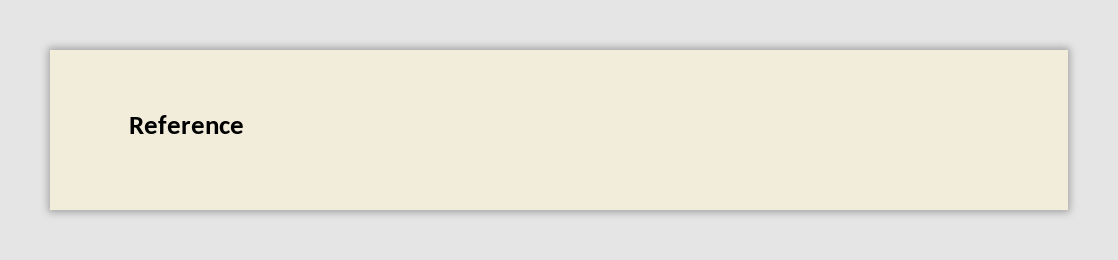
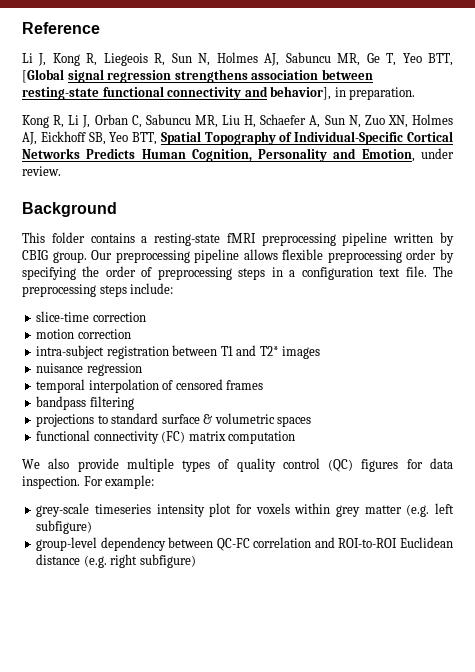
+ Li J, Kong R, Liegeois R, Sun N, Holmes AJ, Sabuncu MR, Ge T, Yeo BTT, [Global signal regression strengthens association between resting-state functional connectivity and behavior], in preparation.
+ Kong R, Li J, Orban C, Sabuncu MR, Liu H, Schaefer A, Sun N, Zuo XN, Holmes AJ, Eickhoff SB, Yeo BTT, Spatial Topography of Individual-Specific Cortical Networks Predicts Human Cognition, Personality and Emotion, under review.
+ Background
+ This folder contains a resting-state fMRI preprocessing pipeline written by CBIG group. Our preprocessing pipeline allows flexible preprocessing order by specifying the order of preprocessing steps in a configuration text file. The preprocessing steps include:
+ slice-time correction
+ motion correction
+ intra-subject registration between T1 and T2* images
+ nuisance regression
+ temporal interpolation of censored frames
+ bandpass filtering
+ projections to standard surface & volumetric spaces
+ functional connectivity (FC) matrix computation
+ We also provide multiple types of quality control (QC) figures for data inspection. For example:
+ grey-scale timeseries intensity plot for voxels within grey matter (e.g. left subfigure)
+ group-level dependency between QC-FC correlation and ROI-to-ROI Euclidean distance (e.g. right subfigure)

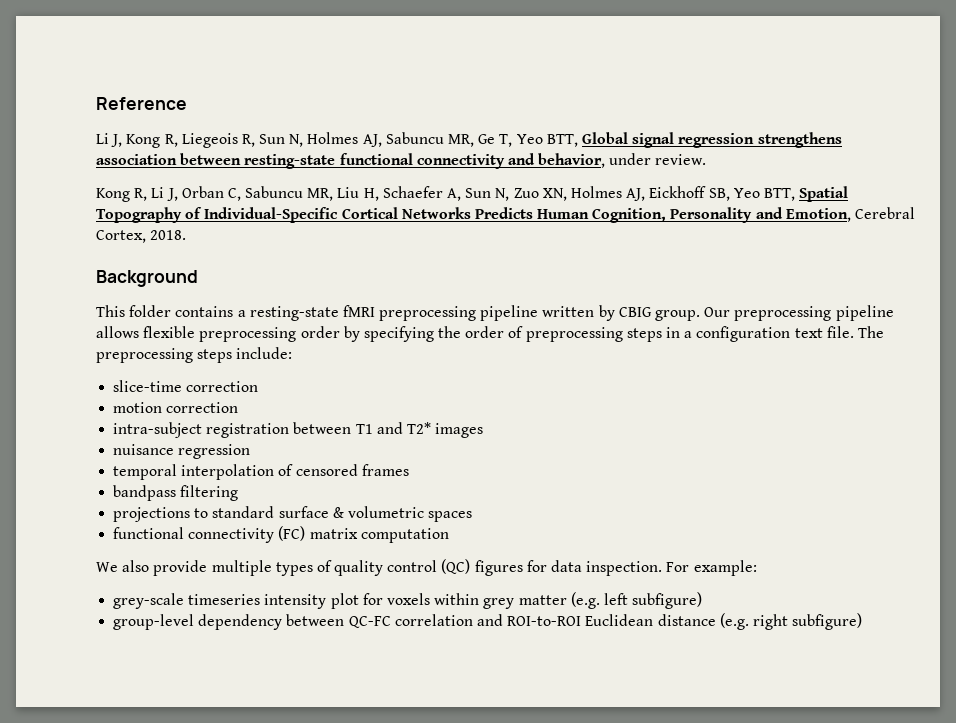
- Li J, Kong R, Liegeois R, Sun N, Holmes AJ, Sabuncu MR, Ge T, Yeo BTT, [Global signal regression strengthens association between resting-state functional connectivity and behavior], in preparation.
+ Li J, Kong R, Liegeois R, Sun N, Holmes AJ, Sabuncu MR, Ge T, Yeo BTT, Global signal regression strengthens association between resting-state functional connectivity and behavior, under review.
- Kong R, Li J, Orban C, Sabuncu MR, Liu H, Schaefer A, Sun N, Zuo XN, Holmes AJ, Eickhoff SB, Yeo BTT, Spatial Topography of Individual-Specific Cortical Networks Predicts Human Cognition, Personality and Emotion, under review.
+ Kong R, Li J, Orban C, Sabuncu MR, Liu H, Schaefer A, Sun N, Zuo XN, Holmes AJ, Eickhoff SB, Yeo BTT, Spatial Topography of Individual-Specific Cortical Networks Predicts Human Cognition, Personality and Emotion, Cerebral Cortex, 2018.

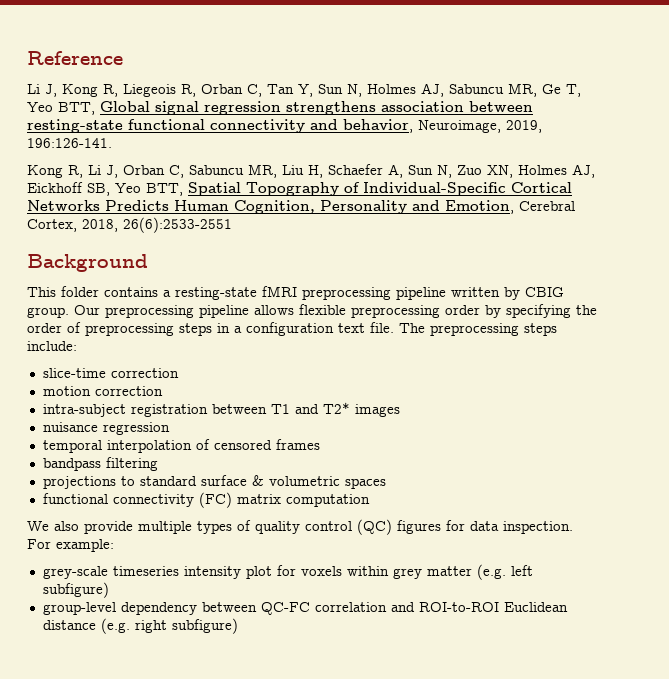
- Li J, Kong R, Liegeois R, Sun N, Holmes AJ, Sabuncu MR, Ge T, Yeo BTT, Global signal regression strengthens association between resting-state functional connectivity and behavior, under review.
+ Li J, Kong R, Liegeois R, Orban C, Tan Y, Sun N, Holmes AJ, Sabuncu MR, Ge T, Yeo BTT, Global signal regression strengthens association between resting-state functional connectivity and behavior, Neuroimage, 2019, 196:126-141.
- Kong R, Li J, Orban C, Sabuncu MR, Liu H, Schaefer A, Sun N, Zuo XN, Holmes AJ, Eickhoff SB, Yeo BTT, Spatial Topography of Individual-Specific Cortical Networks Predicts Human Cognition, Personality and Emotion, Cerebral Cortex, 2018.
+ Kong R, Li J, Orban C, Sabuncu MR, Liu H, Schaefer A, Sun N, Zuo XN, Holmes AJ, Eickhoff SB, Yeo BTT, Spatial Topography of Individual-Specific Cortical Networks Predicts Human Cognition, Personality and Emotion, Cerebral Cortex, 2018, 26(6):2533-2551

